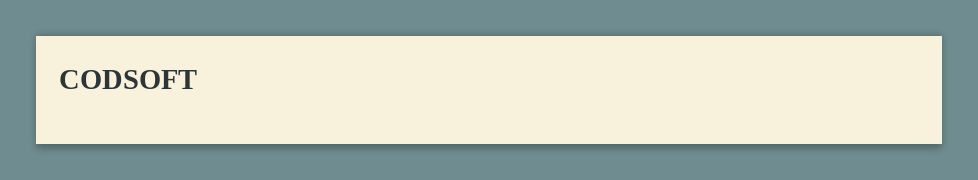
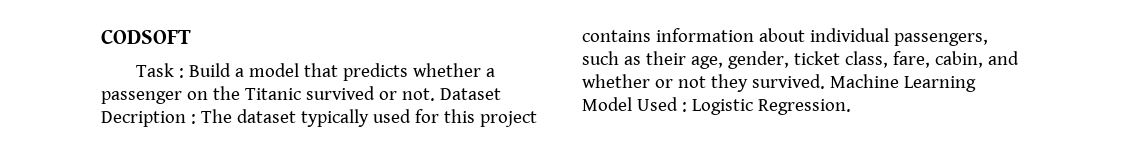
+ Task : Build a model that predicts whether a passenger on the Titanic survived or not. Dataset Decription : The dataset typically used for this project contains information about individual passengers, such as their age, gender, ticket class, fare, cabin, and whether or not they survived. Machine Learning Model Used : Logistic Regression.

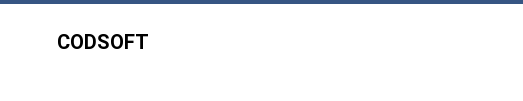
- Task : Build a model that predicts whether a passenger on the Titanic survived or not. Dataset Decription : The dataset typically used for this project contains information about individual passengers, such as their age, gender, ticket class, fare, cabin, and whether or not they survived. Machine Learning Model Used : Logistic Regression.

